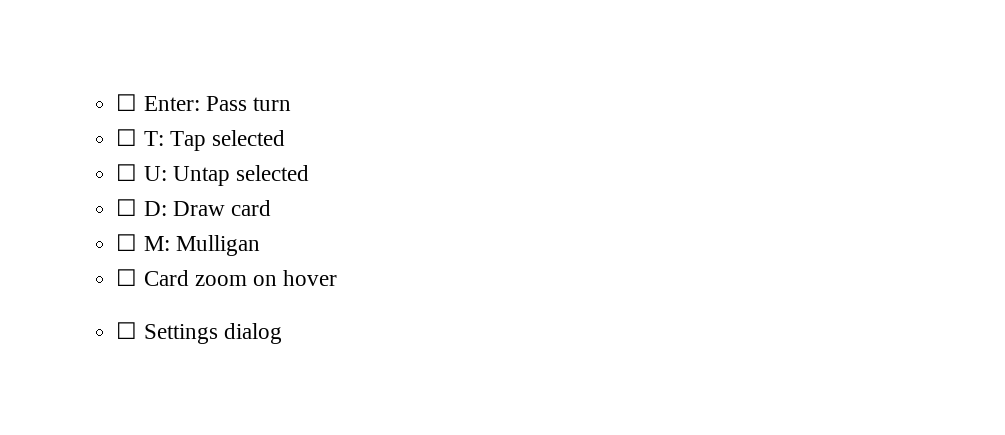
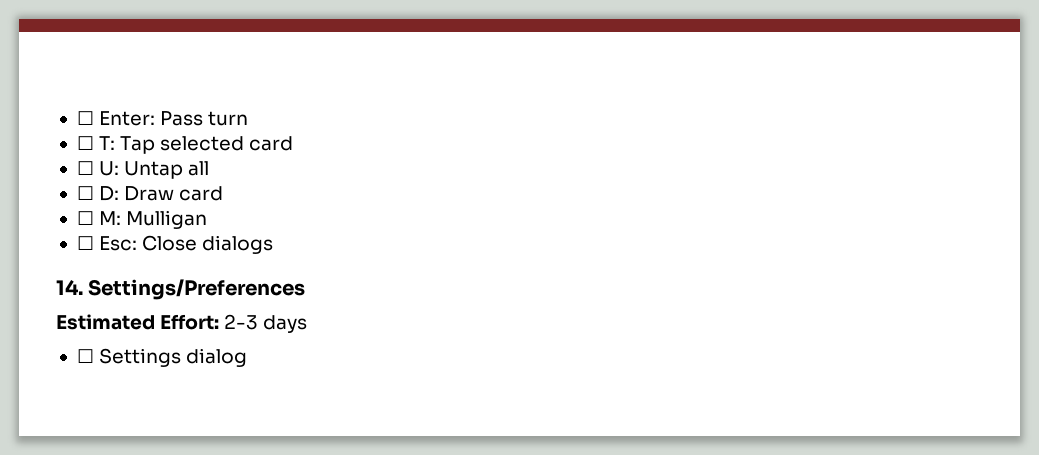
- ☐ T: Tap selected
+ ☐ T: Tap selected card
- ☐ U: Untap selected
+ ☐ U: Untap all
- ☐ Card zoom on hover
+ ☐ Esc: Close dialogs
+ 14. Settings/Preferences
+ Estimated Effort: 2-3 days

